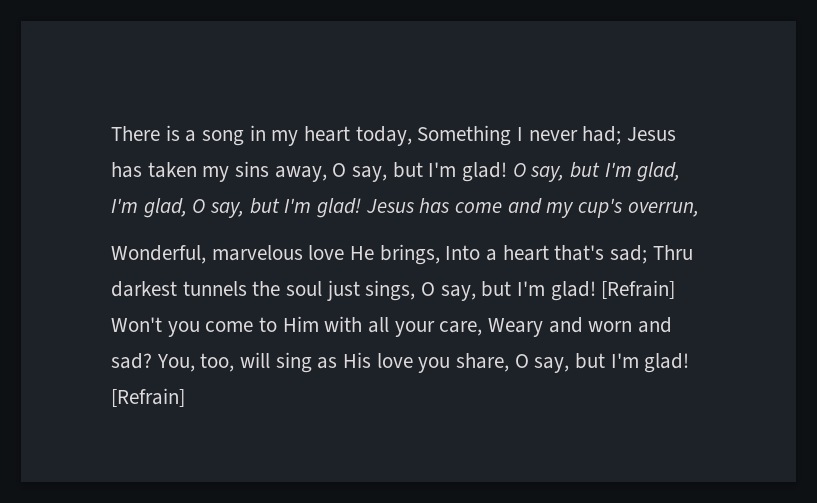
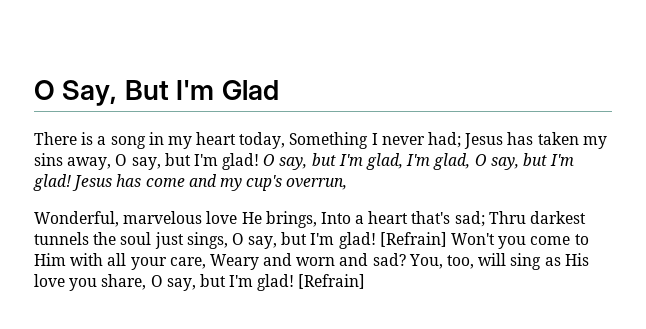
+ O Say, But I'm Glad

